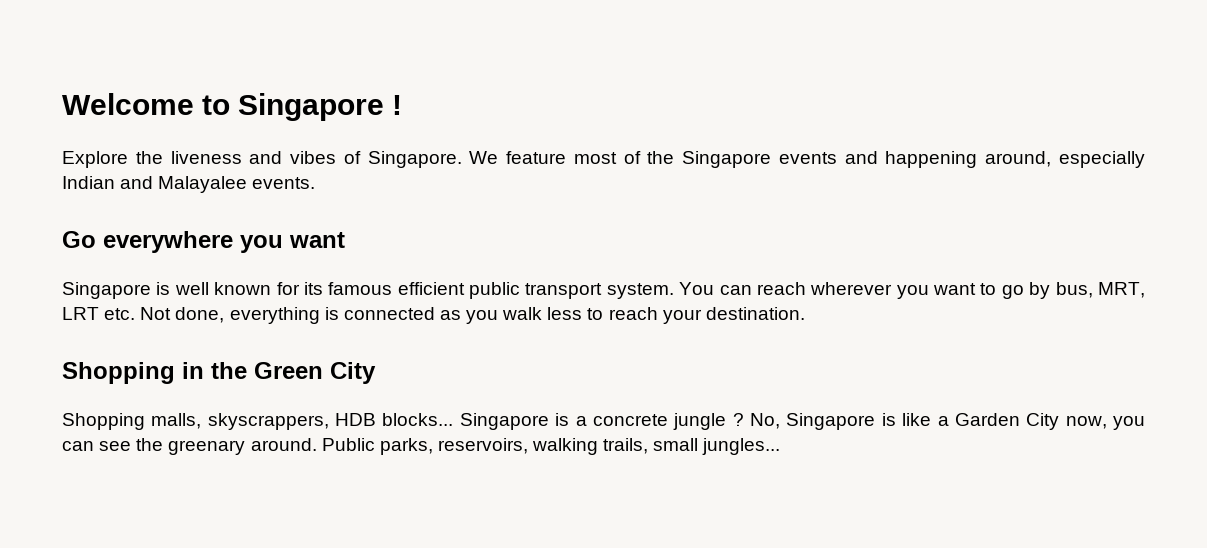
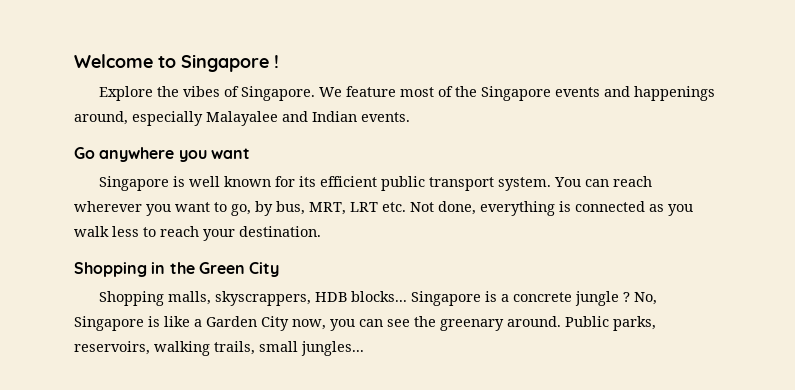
- Explore the liveness and vibes of Singapore.
+ Explore the vibes of Singapore.
- We feature most of the Singapore events and happening around, especially Indian and Malayalee events.
+ We feature most of the Singapore events and happenings around, especially Malayalee and Indian events.
- Go everywhere you want
+ Go anywhere you want
- Singapore is well known for its famous efficient public transport system.
+ Singapore is well known for its efficient public transport system.
- You can reach wherever you want to go by bus, MRT, LRT etc. Not done, everything is connected as you walk less to reach your destination.
+ You can reach wherever you want to go, by bus, MRT, LRT etc. Not done, everything is connected as you walk less to reach your destination.

